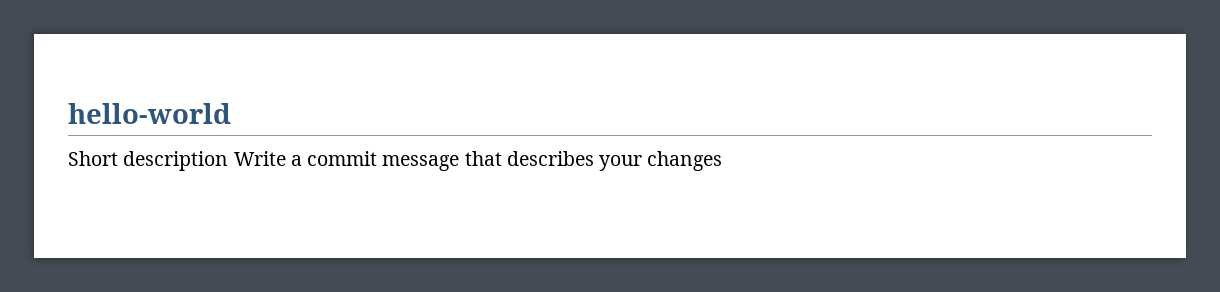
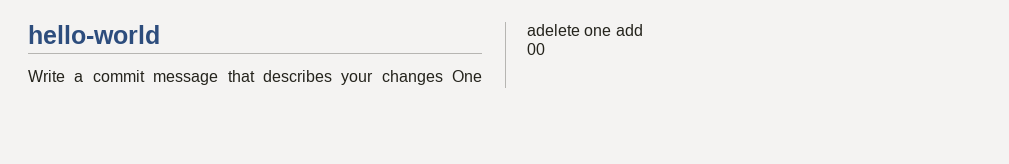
- Short description Write a commit message that describes your changes
+ Write a commit message that describes your changes One adelete one add
+ 00

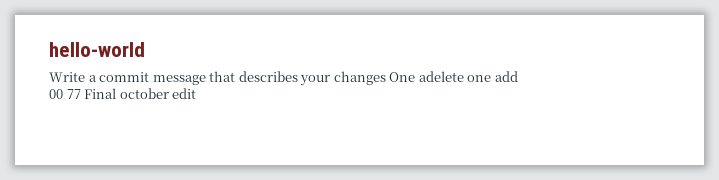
- 00
+ 00 77 Final october edit

